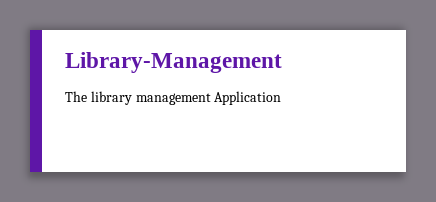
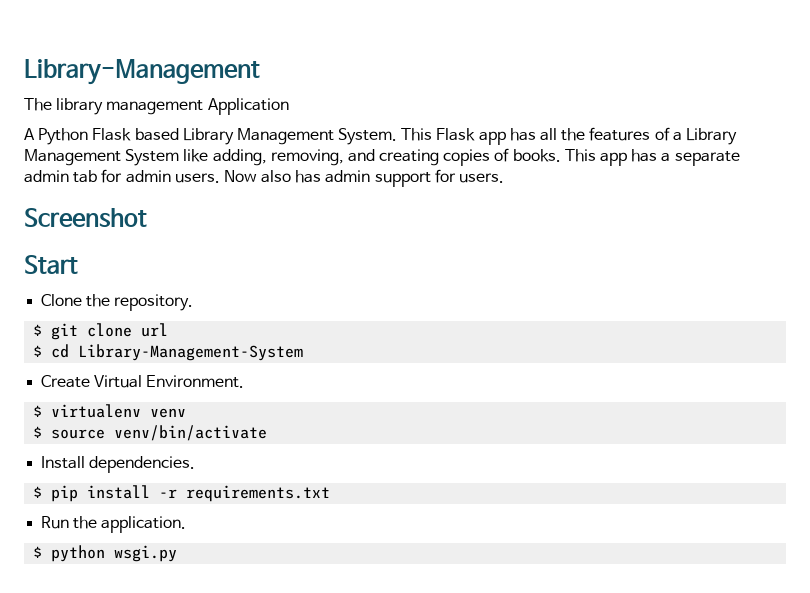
+ A Python Flask based Library Management System. This Flask app has all the features of a Library Management System like adding, removing, and creating copies of books. This app has a separate admin tab for admin users. Now also has admin support for users.
+ Screenshot
+ Start
+ Clone the repository.
+ $ git clone url
+ $ cd Library-Management-System
+ Create Virtual Environment.
+ $ virtualenv venv
+ $ source venv/bin/activate
+ Install dependencies.
+ $ pip install -r requirements.txt
+ Run the application.
+ $ python wsgi.py

